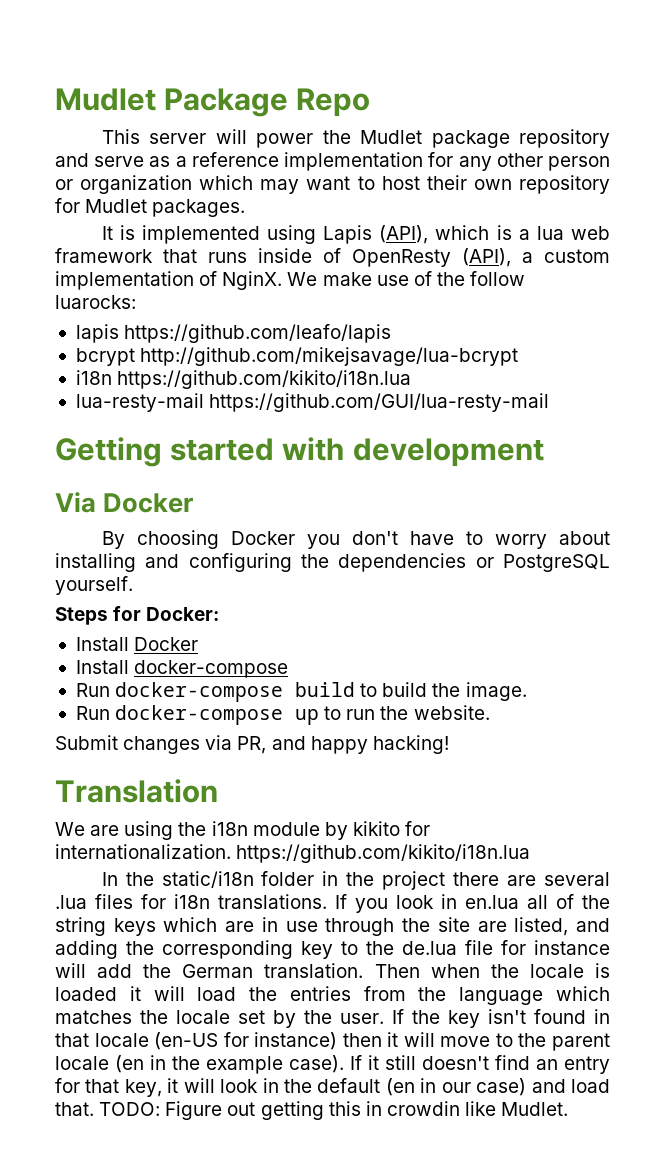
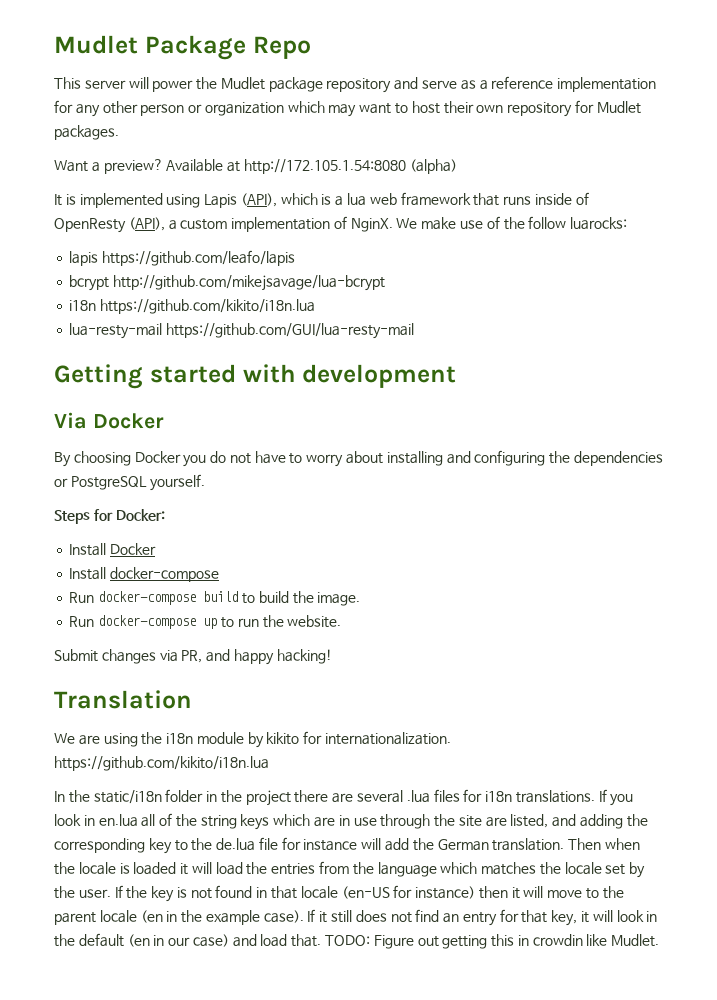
+ Want a preview? Available at http://172.105.1.54:8080 (alpha)
- By choosing Docker you don't have to worry about installing and configuring the dependencies or PostgreSQL yourself.
+ By choosing Docker you do not have to worry about installing and configuring the dependencies or PostgreSQL yourself.
- If the key isn't found in that locale (en-US for instance) then it will move to the parent locale (en in the example case).
+ If the key is not found in that locale (en-US for instance) then it will move to the parent locale (en in the example case).
- If it still doesn't find an entry for that key, it will look in the default (en in our case) and load that.
+ If it still does not find an entry for that key, it will look in the default (en in our case) and load that.

